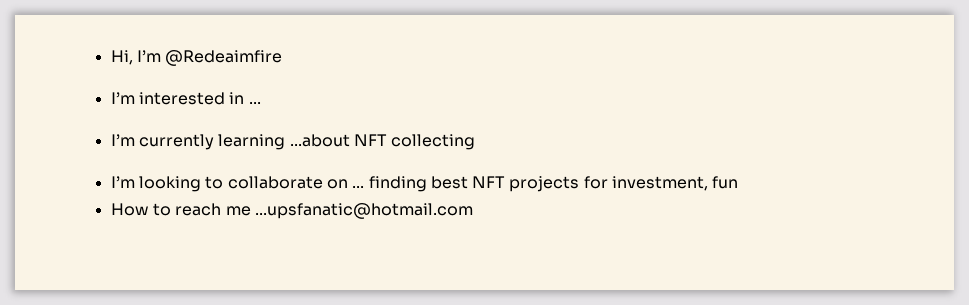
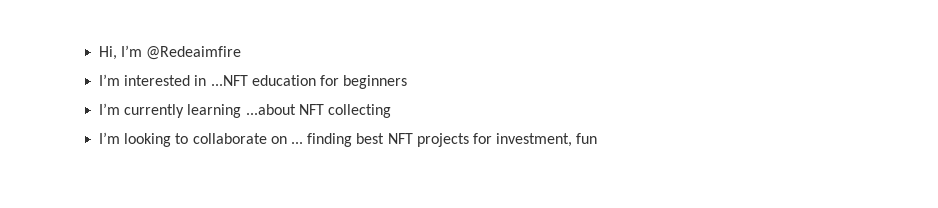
- I’m interested in ...
+ I’m interested in ...NFT education for beginners
- How to reach me ...upsfanatic@hotmail.com

